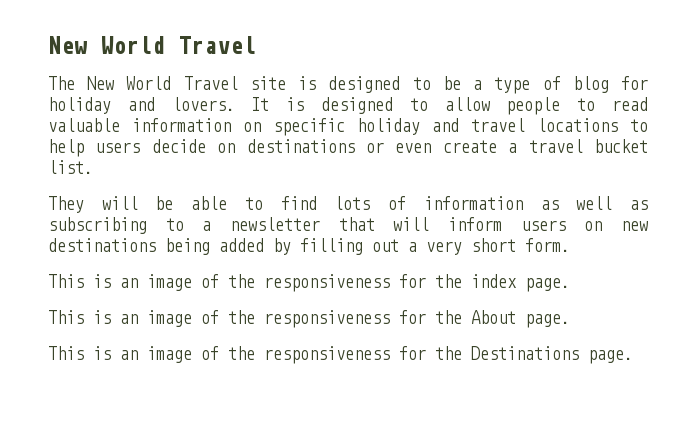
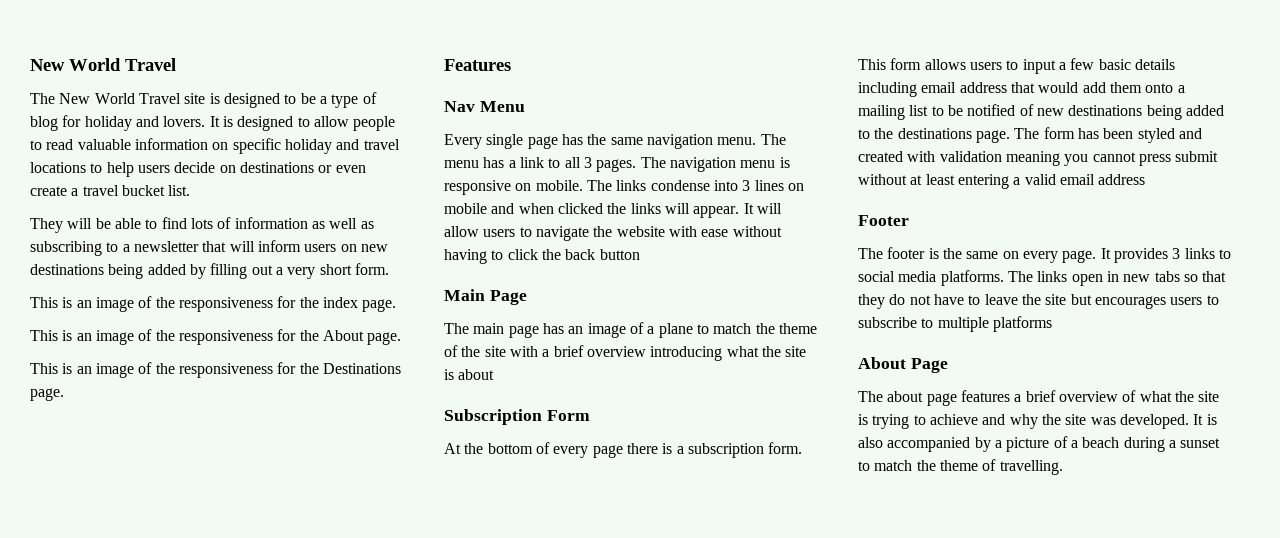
+ Features
+ Nav Menu
+ Every single page has the same navigation menu. The menu has a link to all 3 pages. The navigation menu is responsive on mobile. The links condense into 3 lines on mobile and when clicked the links will appear. It will allow users to navigate the website with ease without having to click the back button
+ Main Page
+ The main page has an image of a plane to match the theme of the site with a brief overview introducing what the site is about
+ Subscription Form
+ At the bottom of every page there is a subscription form. This form allows users to input a few basic details including email address that would add them onto a mailing list to be notified of new destinations being added to the destinations page. The form has been styled and created with validation meaning you cannot press submit without at least entering a valid email address
+ Footer
+ The footer is the same on every page. It provides 3 links to social media platforms. The links open in new tabs so that they do not have to leave the site but encourages users to subscribe to multiple platforms
+ About Page
+ The about page features a brief overview of what the site is trying to achieve and why the site was developed. It is also accompanied by a picture of a beach during a sunset to match the theme of travelling.

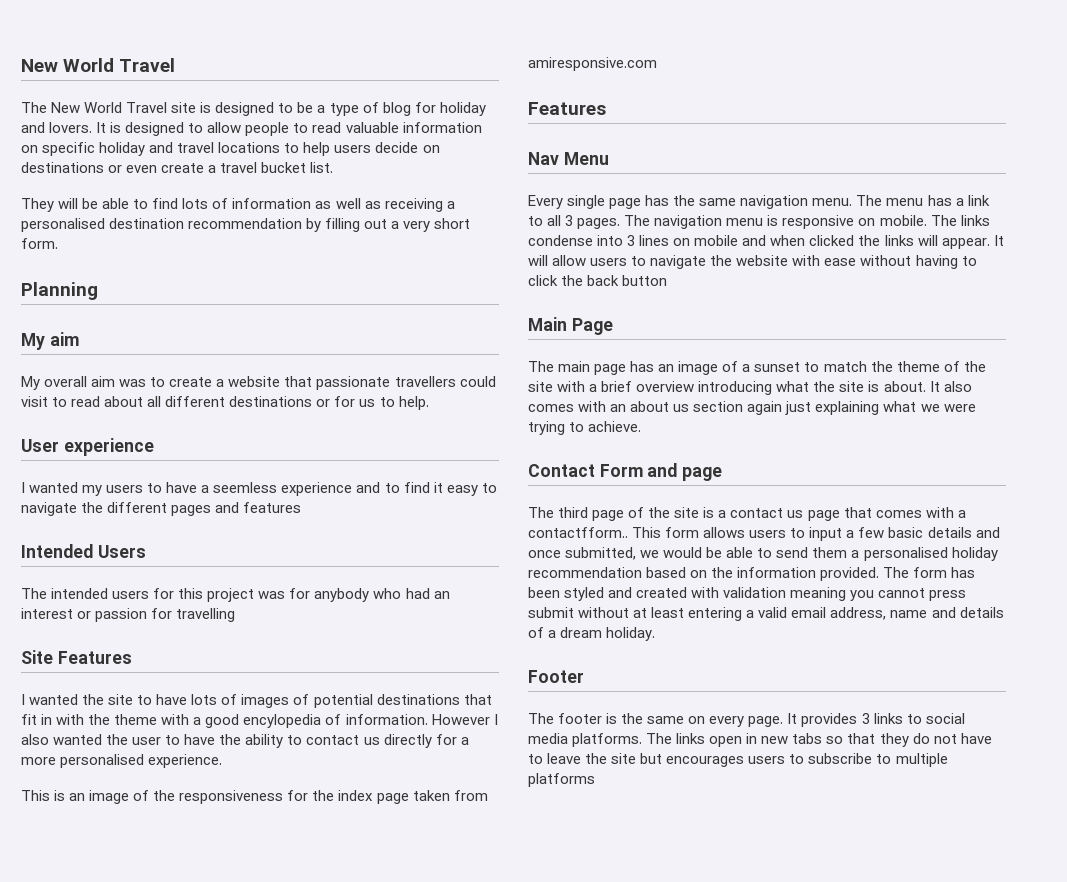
- They will be able to find lots of information as well as subscribing to a newsletter that will inform users on new destinations being added by filling out a very short form.
+ They will be able to find lots of information as well as receiving a personalised destination recommendation by filling out a very short form.
+ Planning
+ My aim
+ My overall aim was to create a website that passionate travellers could visit to read about all different destinations or for us to help.
+ User experience
+ I wanted my users to have a seemless experience and to find it easy to navigate the different pages and features
+ Intended Users
+ The intended users for this project was for anybody who had an interest or passion for travelling
+ Site Features
+ I wanted the site to have lots of images of potential destinations that fit in with the theme with a good encylopedia of information. However I also wanted the user to have the ability to contact us directly for a more personalised experience.
- This is an image of the responsiveness for the index page.
- This is an image of the responsiveness for the About page.
- This is an image of the responsiveness for the Destinations page.
+ This is an image of the responsiveness for the index page taken from amiresponsive.com
- The main page has an image of a plane to match the theme of the site with a brief overview introducing what the site is about
- Subscription Form
- At the bottom of every page there is a subscription form.
+ The main page has an image of a sunset to match the theme of the site with a brief overview introducing what the site is about. It also comes with an about us section again just explaining what we were trying to achieve.
+ Contact Form and page
+ The third page of the site is a contact us page that comes with a contactfform..
- This form allows users to input a few basic details including email address that would add them onto a mailing list to be notified of new destinations being added to the destinations page.
+ This form allows users to input a few basic details and once submitted, we would be able to send them a personalised holiday recommendation based on the information provided.
- The form has been styled and created with validation meaning you cannot press submit without at least entering a valid email address
+ The form has been styled and created with validation meaning you cannot press submit without at least entering a valid email address, name and details of a dream holiday.
- About Page
- The about page features a brief overview of what the site is trying to achieve and why the site was developed. It is also accompanied by a picture of a beach during a sunset to match the theme of travelling.

